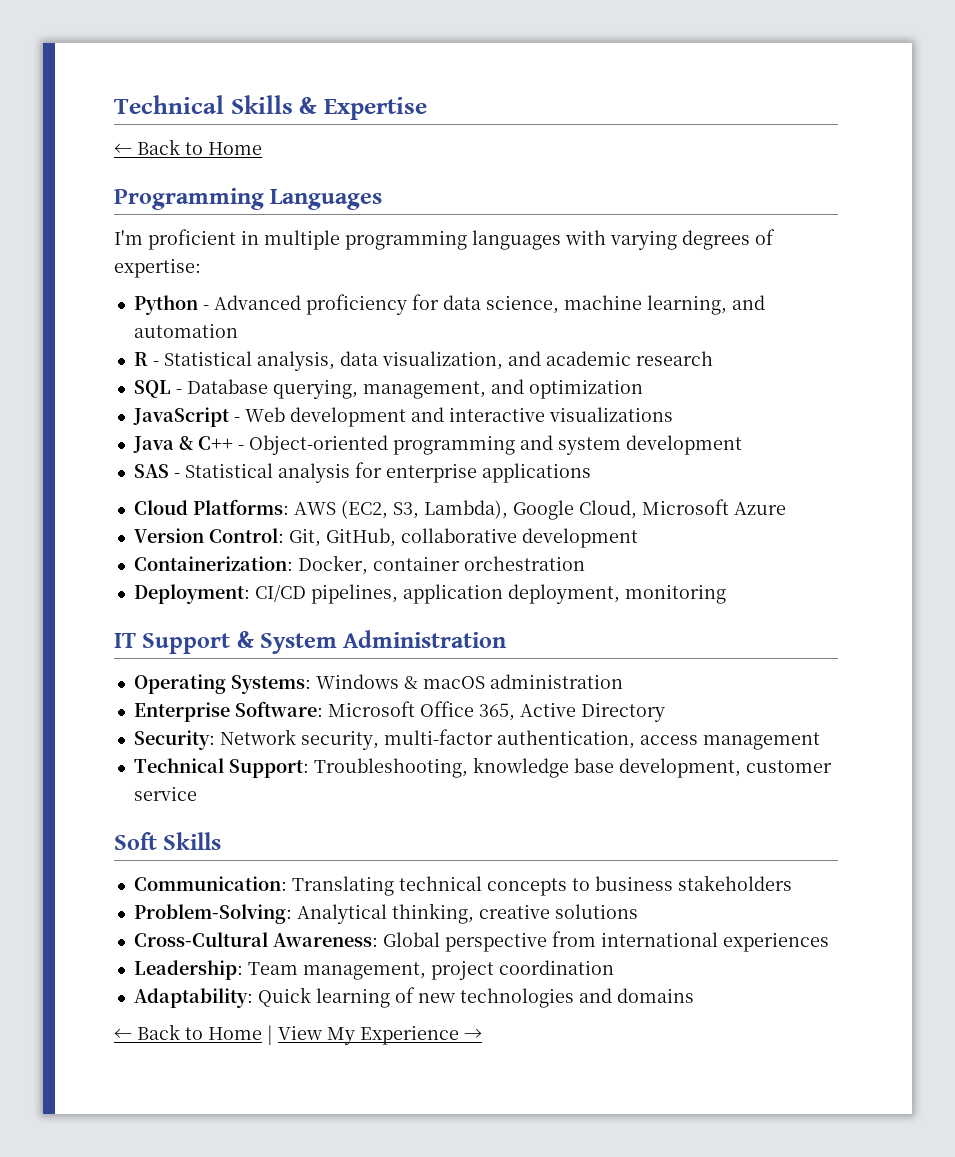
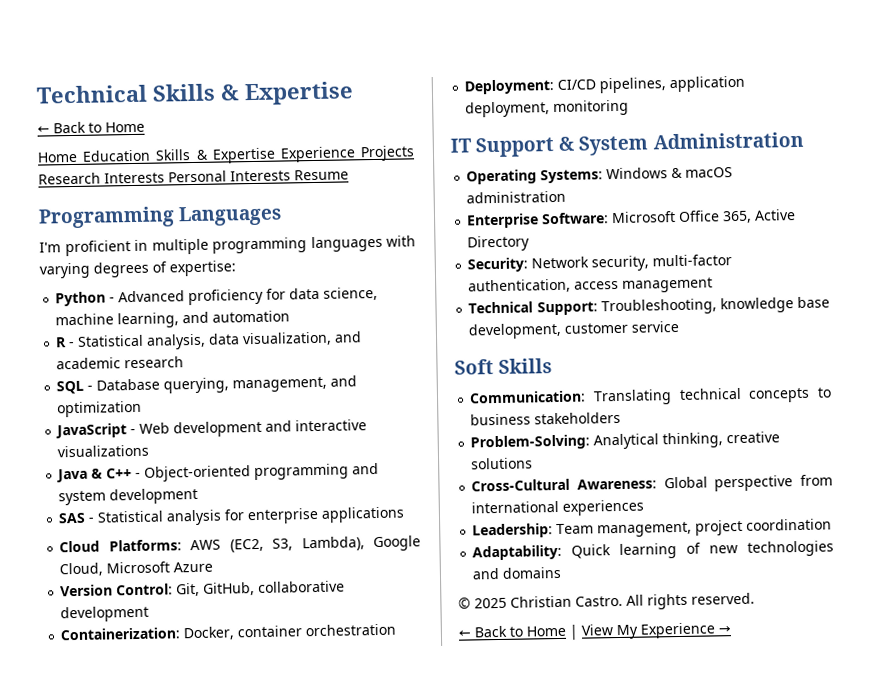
+ Home Education Skills & Expertise Experience Projects Research Interests Personal Interests Resume
+ © 2025 Christian Castro. All rights reserved.

